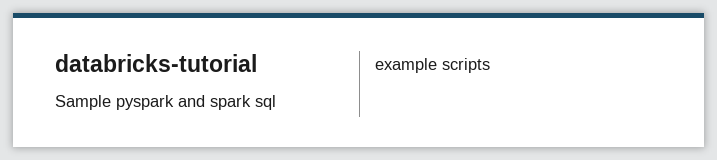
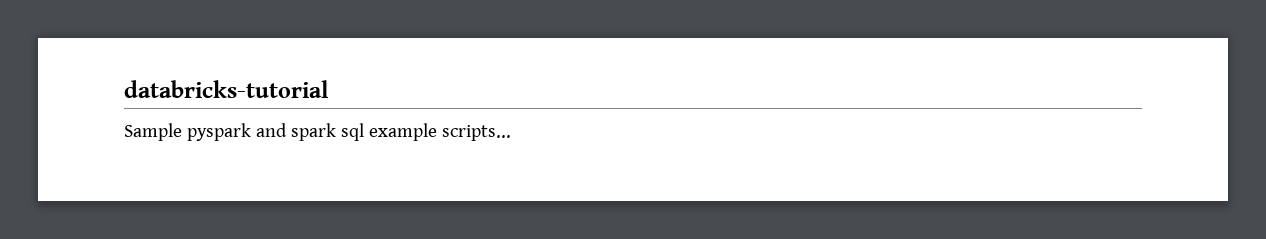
- Sample pyspark and spark sql example scripts
+ Sample pyspark and spark sql example scripts...

